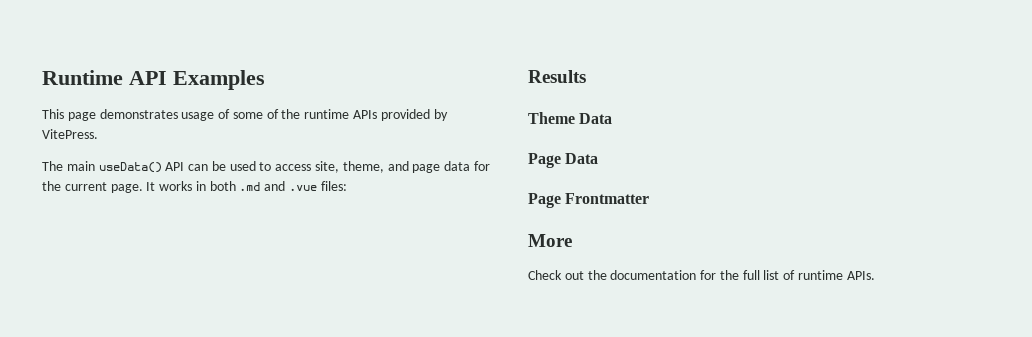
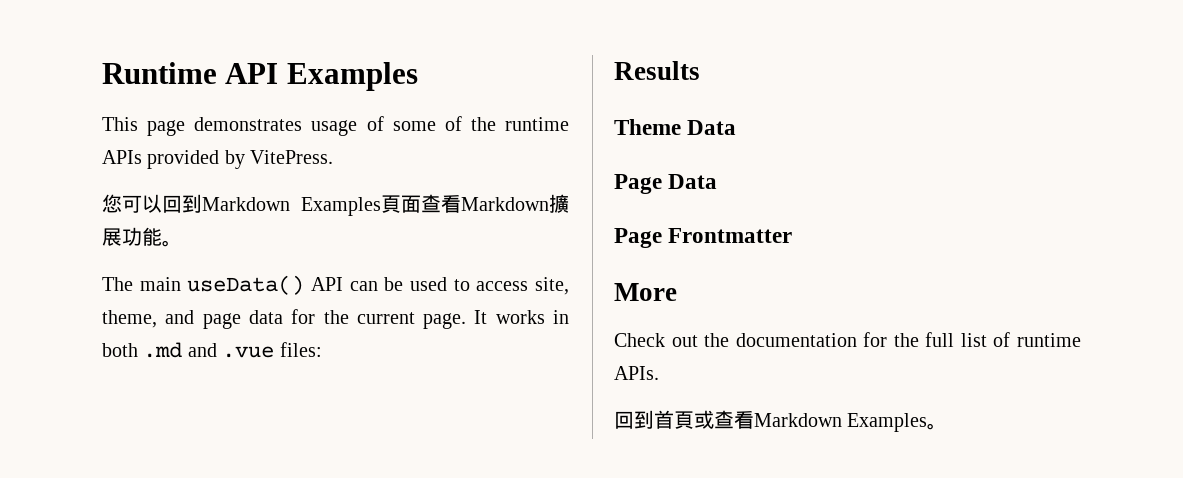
+ 您可以回到Markdown Examples頁面查看Markdown擴展功能。
+ 回到首頁或查看Markdown Examples。

